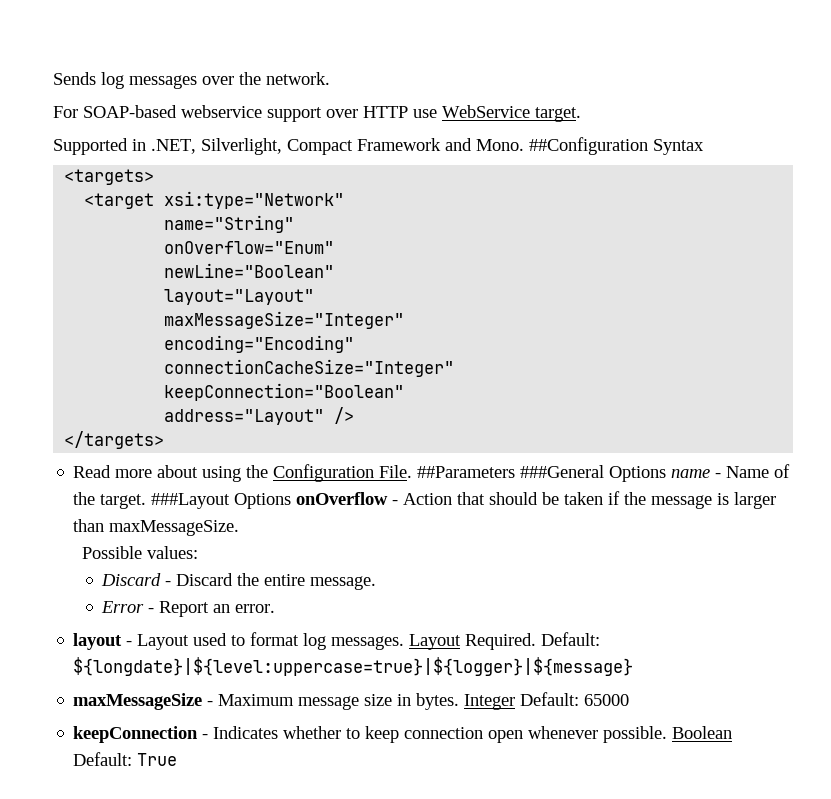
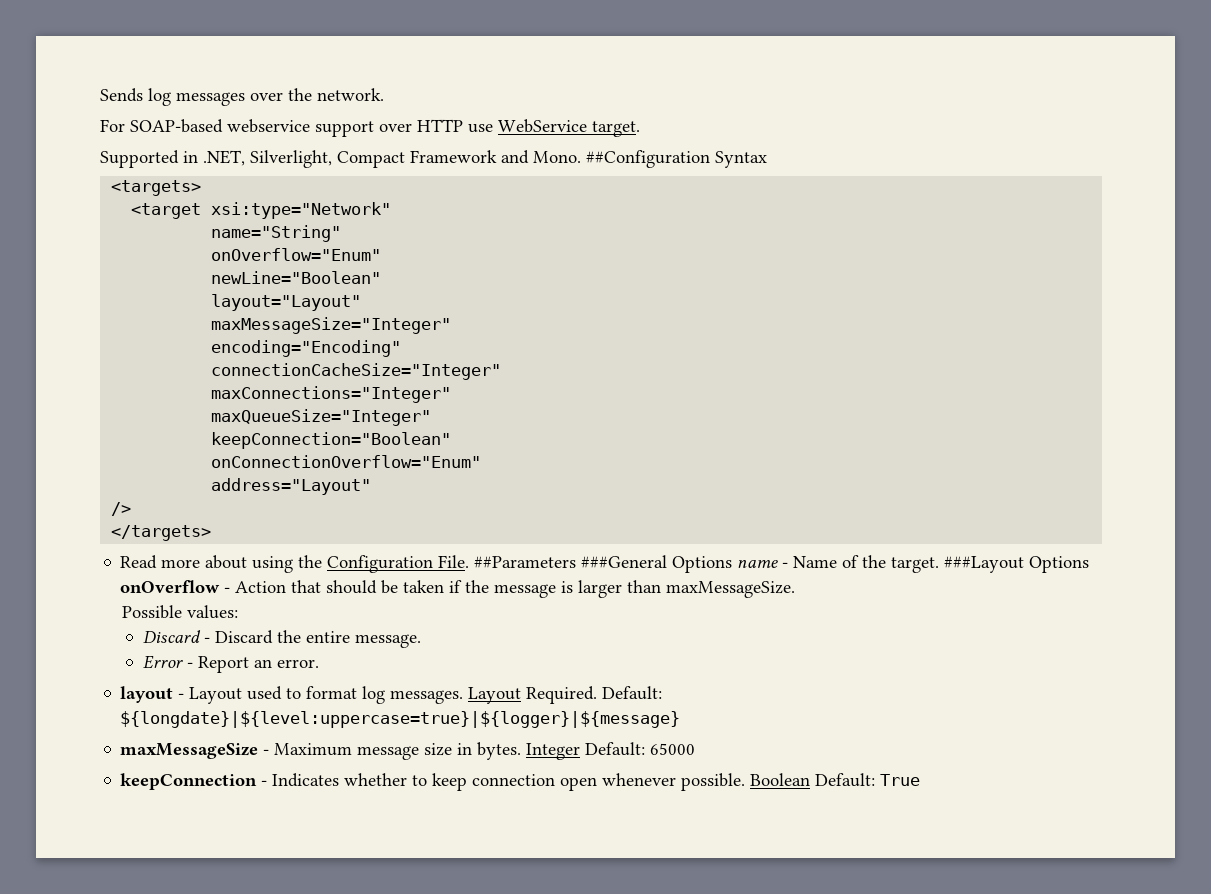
+ maxConnections="Integer"
+ maxQueueSize="Integer"
+ onConnectionOverflow="Enum"
- address="Layout" />
+ address="Layout"
+ />

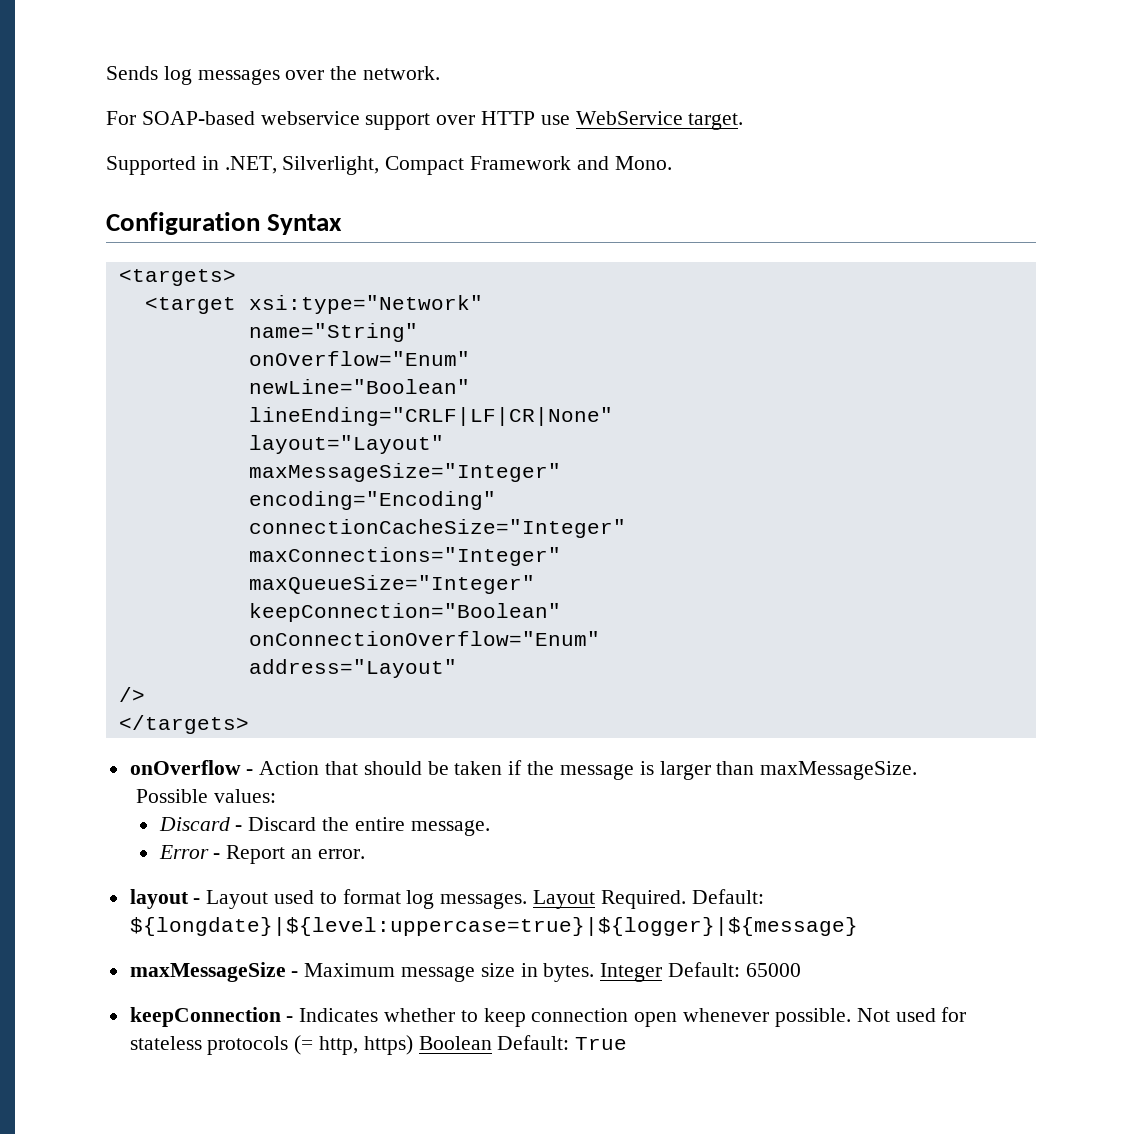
- Supported in .NET, Silverlight, Compact Framework and Mono. ##Configuration Syntax
+ Supported in .NET, Silverlight, Compact Framework and Mono.
+ Configuration Syntax
+ lineEnding="CRLF|LF|CR|None"
- Read more about using the Configuration File. ##Parameters ###General Options name - Name of the target. ###Layout Options onOverflow - Action that should be taken if the message is larger than maxMessageSize.
+ onOverflow - Action that should be taken if the message is larger than maxMessageSize.
- Boolean Default: True
+ Not used for stateless protocols (= http, https) Boolean Default: True

